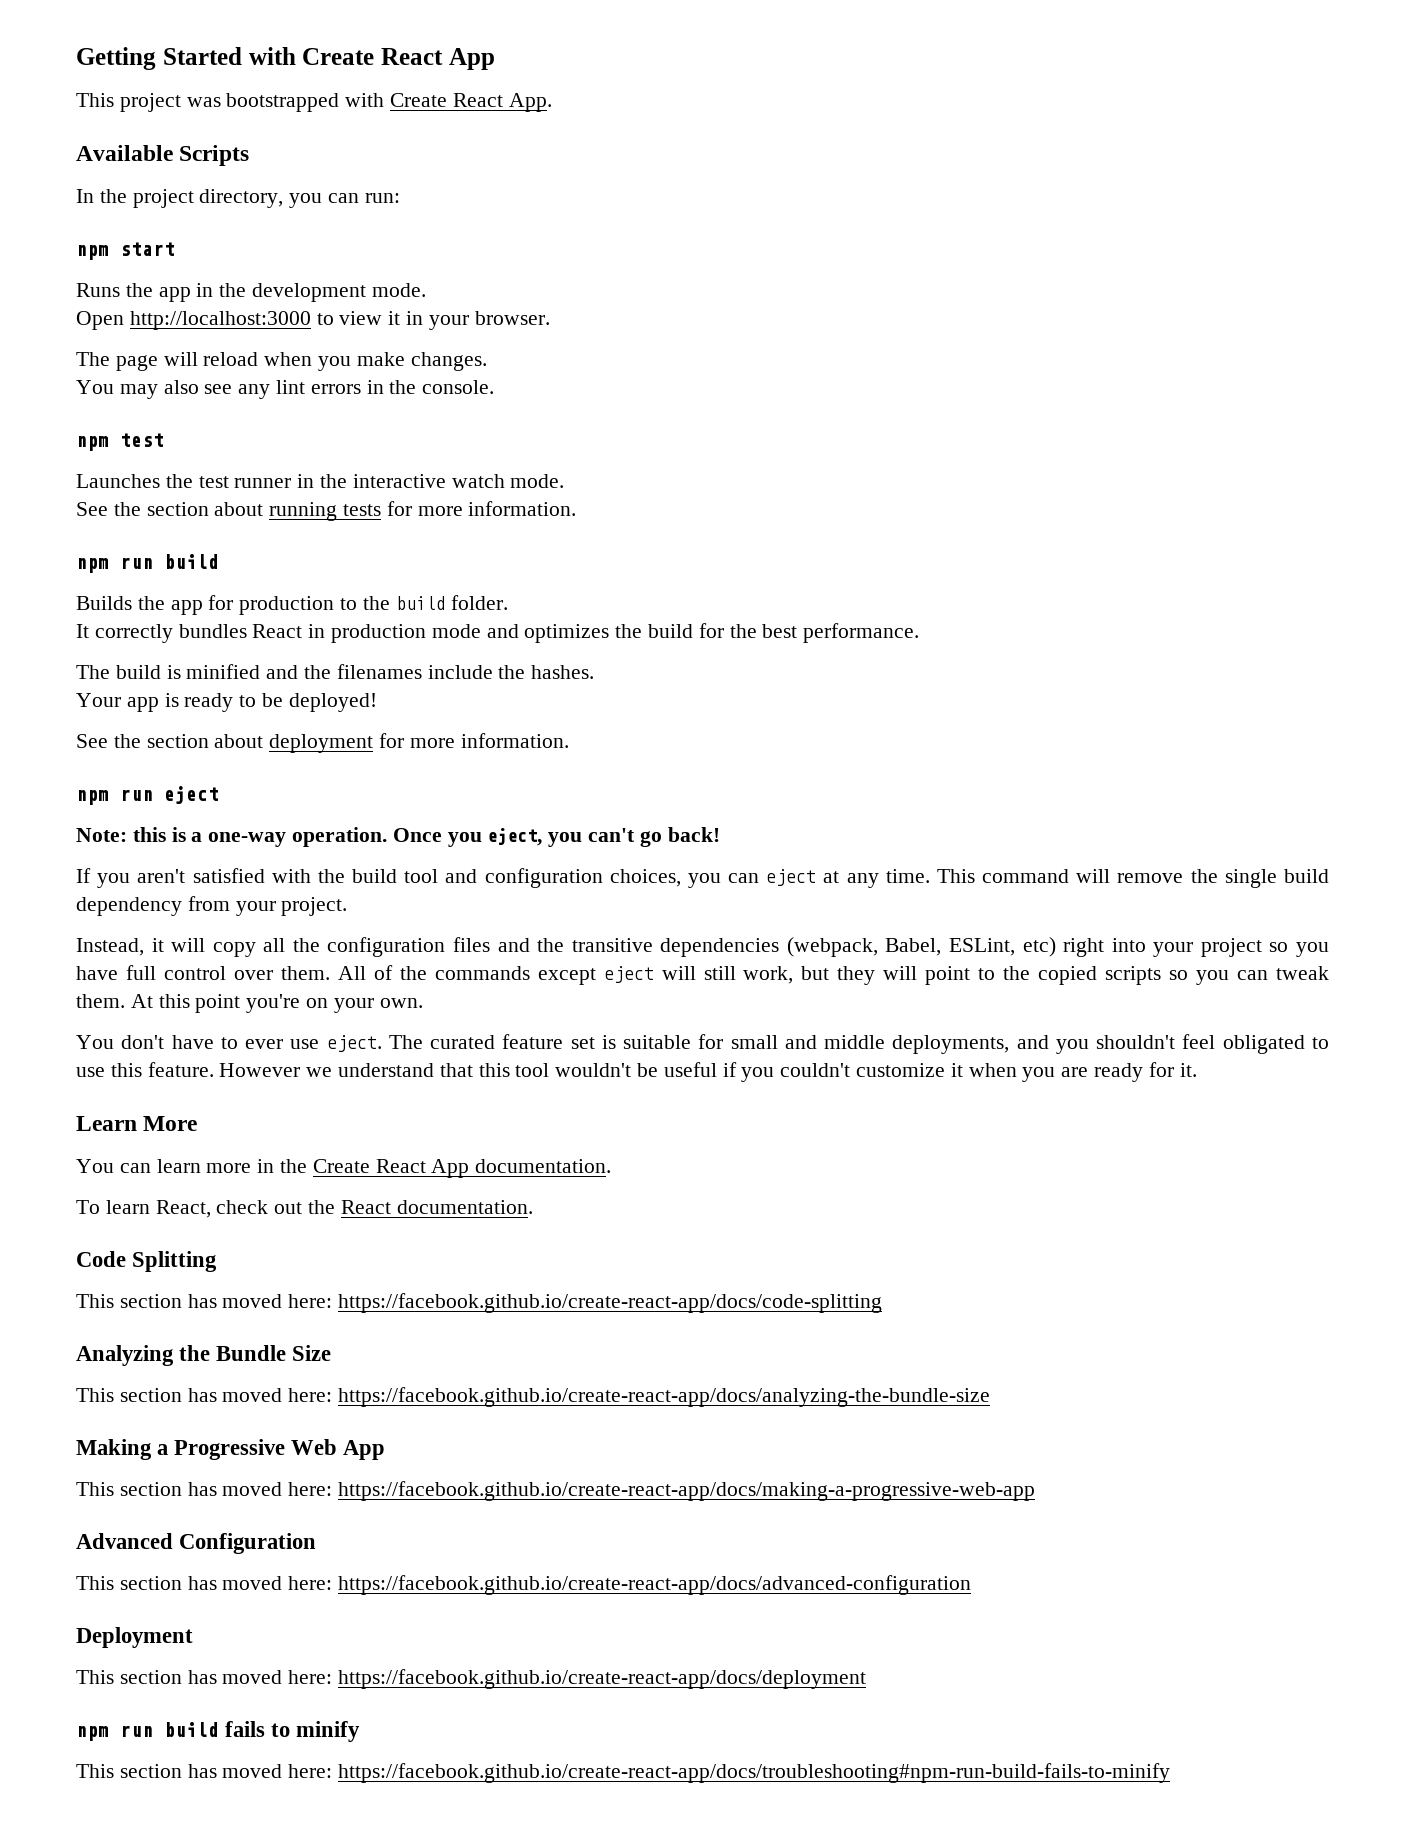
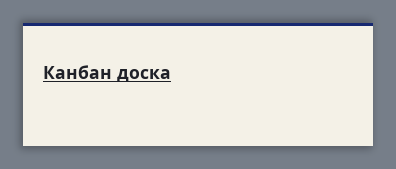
- Getting Started with Create React App
- This project was bootstrapped with Create React App.
- Available Scripts
- In the project directory, you can run:
- npm start
- Runs the app in the development mode.
- Open http://localhost:3000 to view it in your browser.
- The page will reload when you make changes.
- You may also see any lint errors in the console.
- npm test
- Launches the test runner in the interactive watch mode.
- See the section about running tests for more information.
- npm run build
- Builds the app for production to the build folder.
- It correctly bundles React in production mode and optimizes the build for the best performance.
- The build is minified and the filenames include the hashes.
- Your app is ready to be deployed!
- See the section about deployment for more information.
- npm run eject
- Note: this is a one-way operation. Once you eject, you can't go back!
- If you aren't satisfied with the build tool and configuration choices, you can eject at any time. This command will remove the single build dependency from your project.
- Instead, it will copy all the configuration files and the transitive dependencies (webpack, Babel, ESLint, etc) right into your project so you have full control over them. All of the commands except eject will still work, but they will point to the copied scripts so you can tweak them. At this point you're on your own.
- You don't have to ever use eject. The curated feature set is suitable for small and middle deployments, and you shouldn't feel obligated to use this feature. However we understand that this tool wouldn't be useful if you couldn't customize it when you are ready for it.
- Learn More
- You can learn more in the Create React App documentation.
- To learn React, check out the React documentation.
- Code Splitting
- This section has moved here: https://facebook.github.io/create-react-app/docs/code-splitting
- Analyzing the Bundle Size
- This section has moved here: https://facebook.github.io/create-react-app/docs/analyzing-the-bundle-size
- Making a Progressive Web App
- This section has moved here: https://facebook.github.io/create-react-app/docs/making-a-progressive-web-app
- Advanced Configuration
- This section has moved here: https://facebook.github.io/create-react-app/docs/advanced-configuration
- Deployment
- This section has moved here: https://facebook.github.io/create-react-app/docs/deployment
- npm run build fails to minify
- This section has moved here: https://facebook.github.io/create-react-app/docs/troubleshooting#npm-run-build-fails-to-minify
+ Канбан доска

